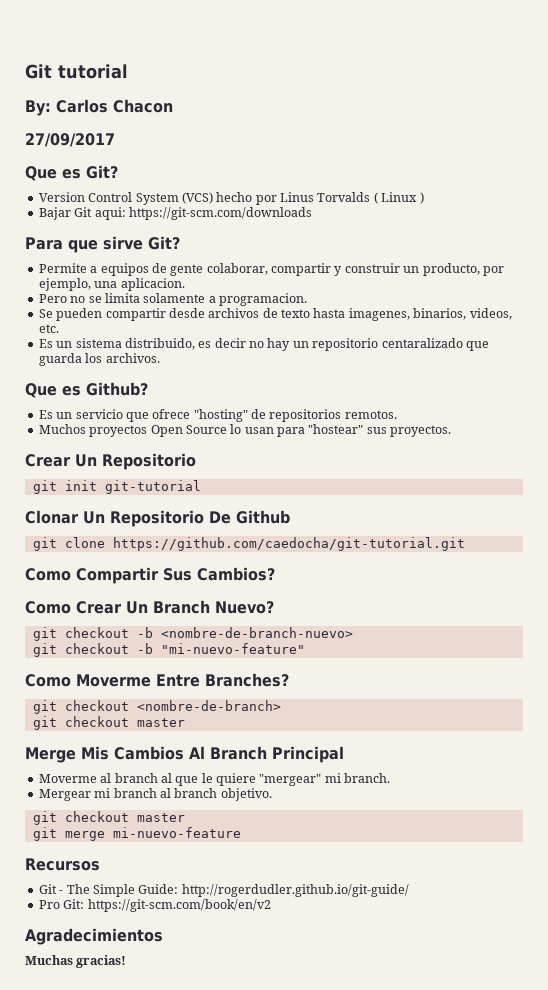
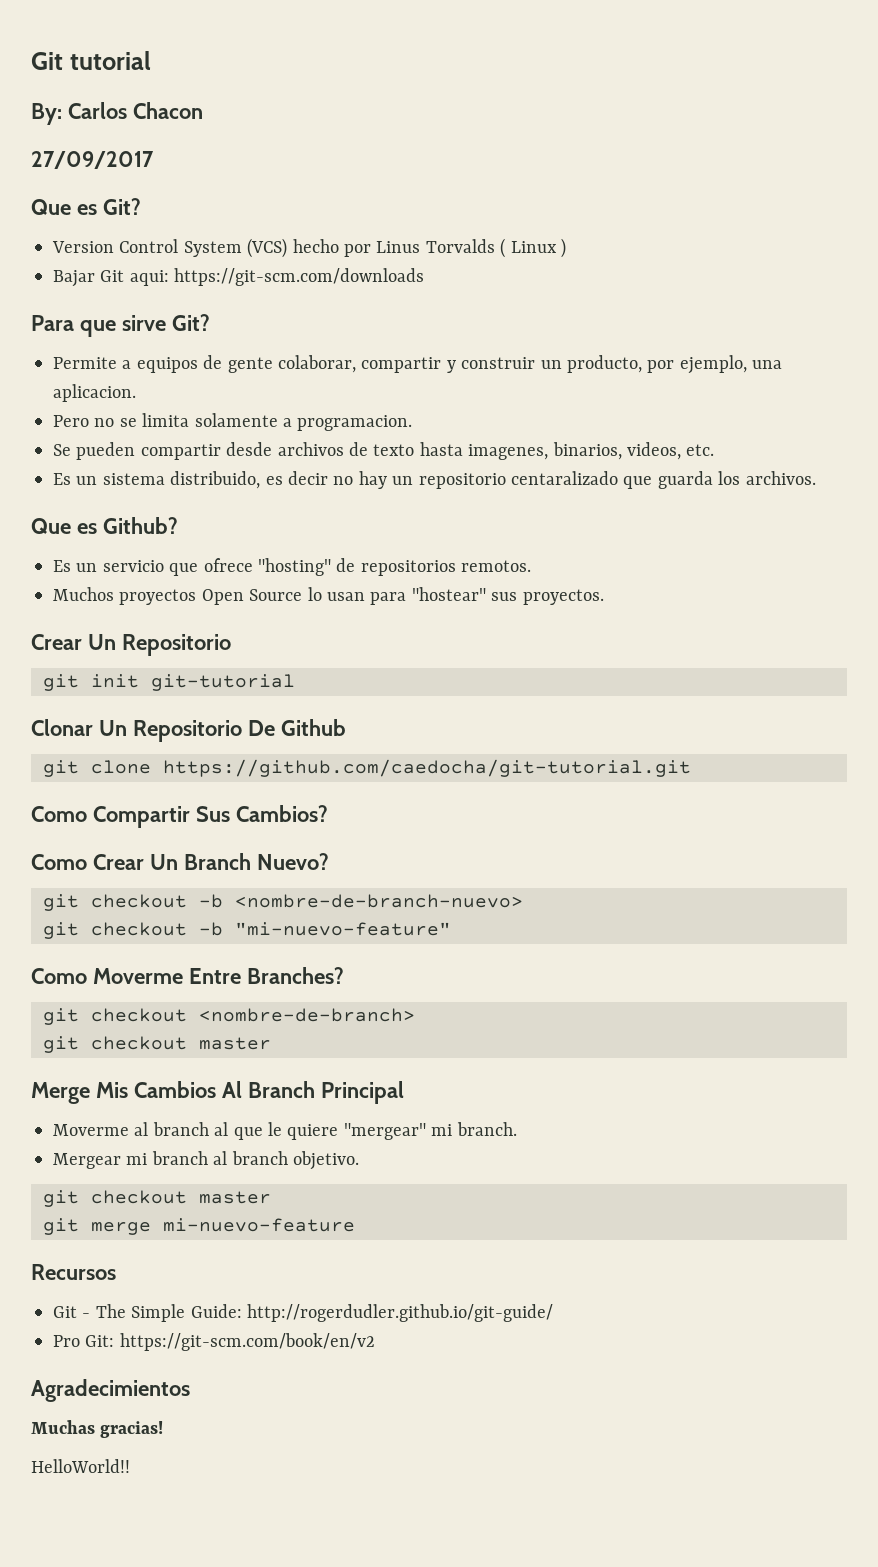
+ HelloWorld!!

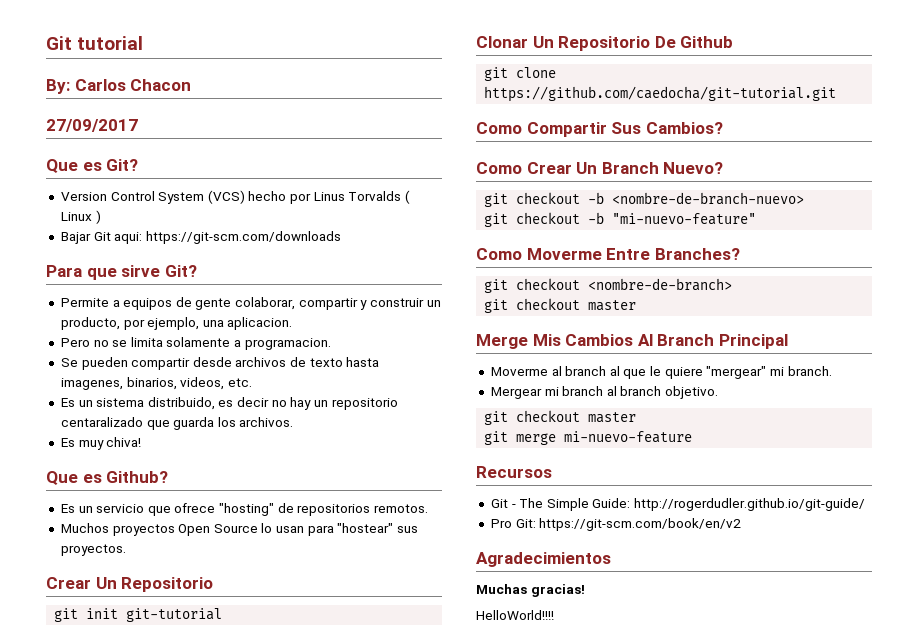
+ Es muy chiva!
- HelloWorld!!
+ HelloWorld!!!!

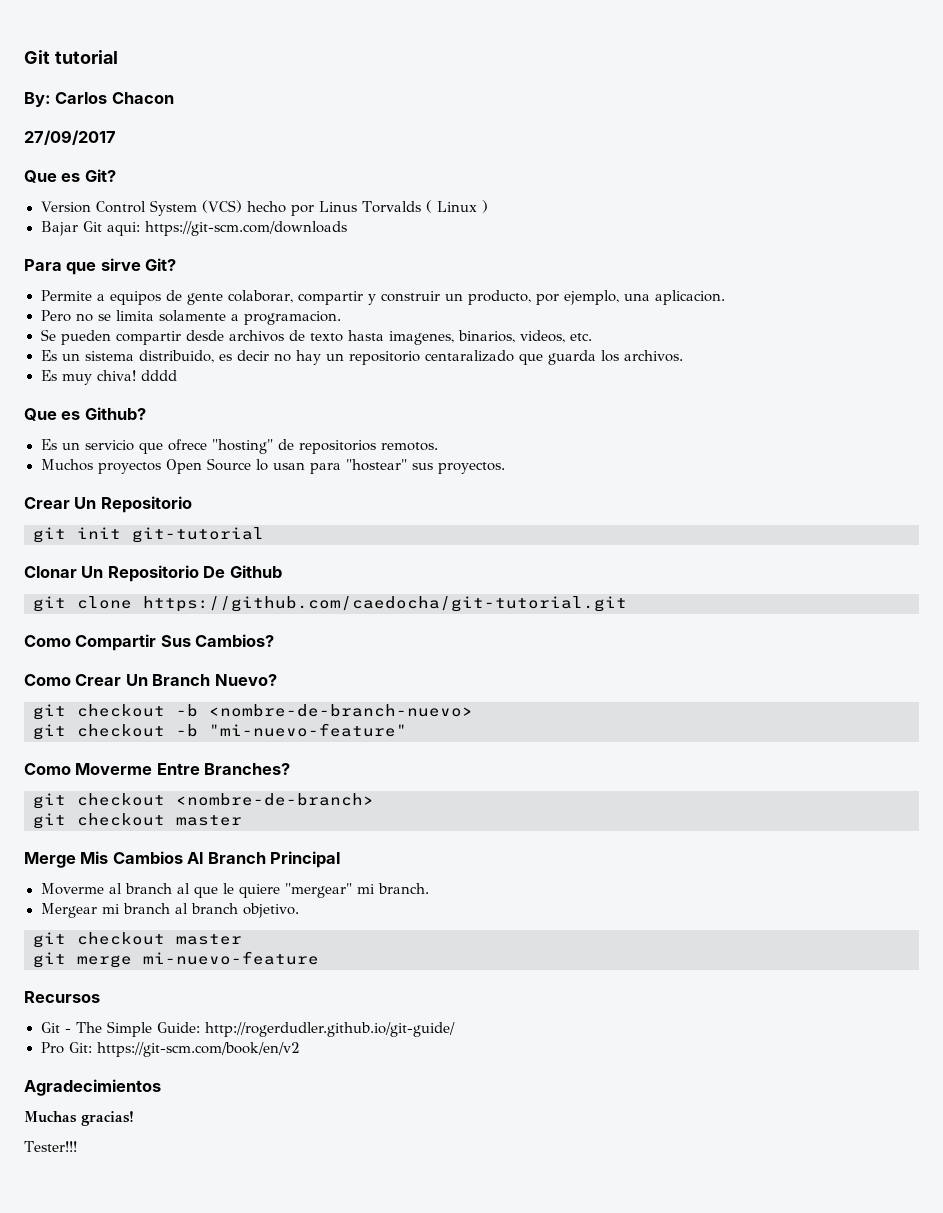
- Es muy chiva!
+ Es muy chiva! dddd
- HelloWorld!!!!
+ Tester!!!

